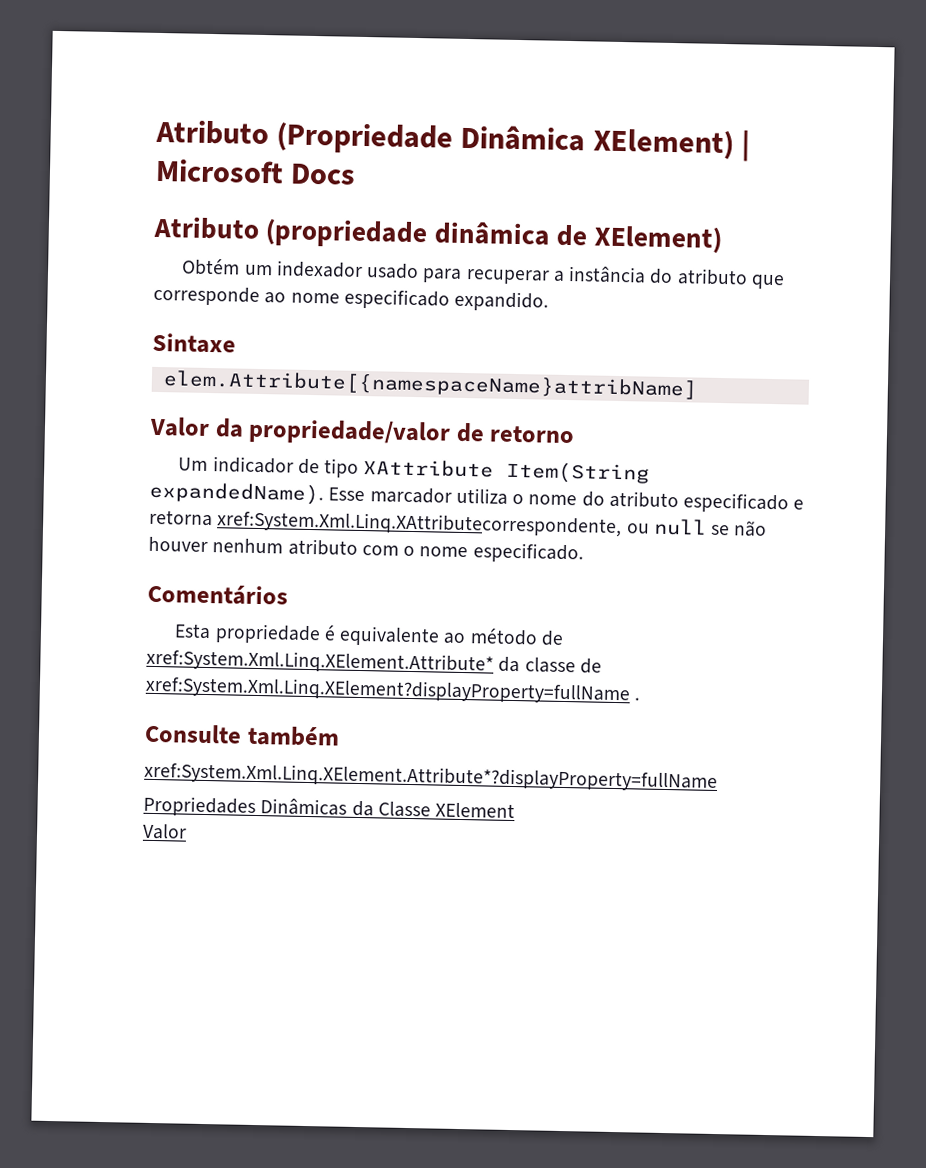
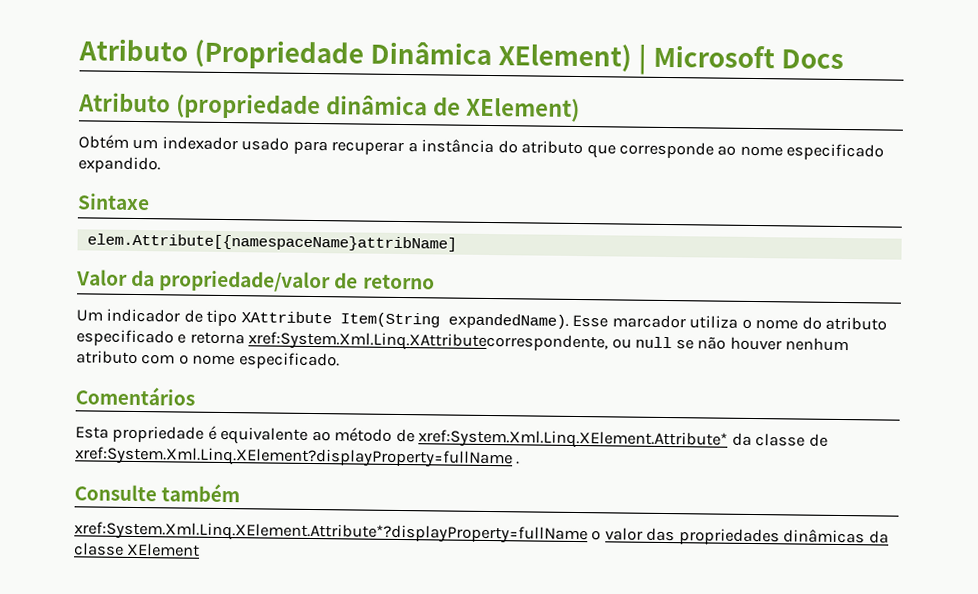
- xref:System.Xml.Linq.XElement.Attribute*?displayProperty=fullName
- Propriedades Dinâmicas da Classe XElement
- Valor
+ xref:System.Xml.Linq.XElement.Attribute*?displayProperty=fullName o valor das propriedades dinâmicas da classe XElement

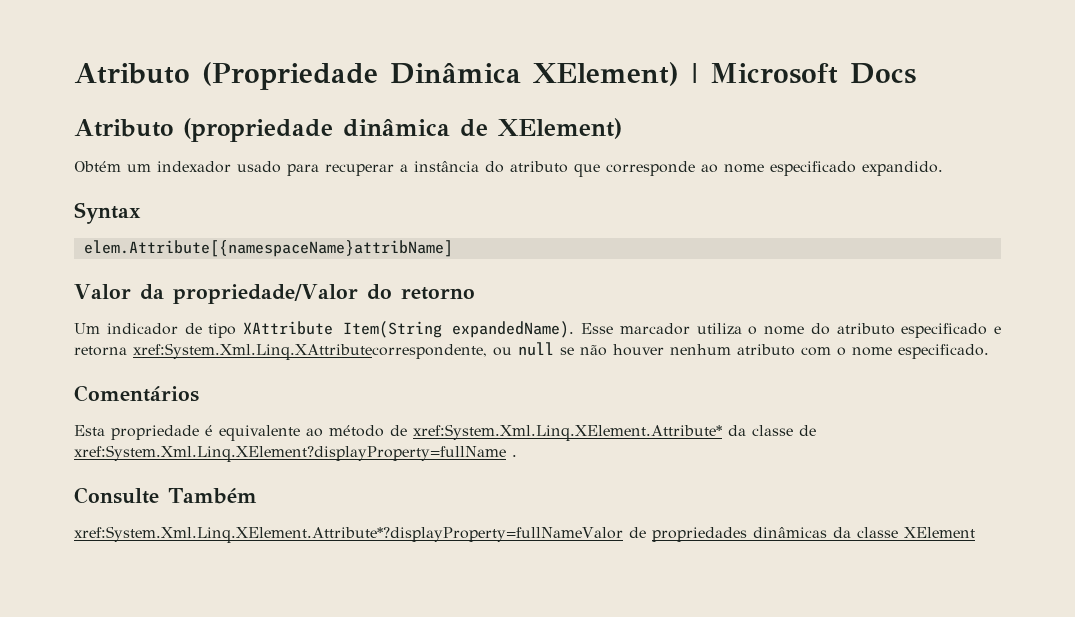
- Sintaxe
+ Syntax
- Valor da propriedade/valor de retorno
+ Valor da propriedade/Valor do retorno
- Consulte também
- xref:System.Xml.Linq.XElement.Attribute*?displayProperty=fullName o valor das propriedades dinâmicas da classe XElement
+ Consulte Também
+ xref:System.Xml.Linq.XElement.Attribute*?displayProperty=fullNameValor de propriedades dinâmicas da classe XElement

